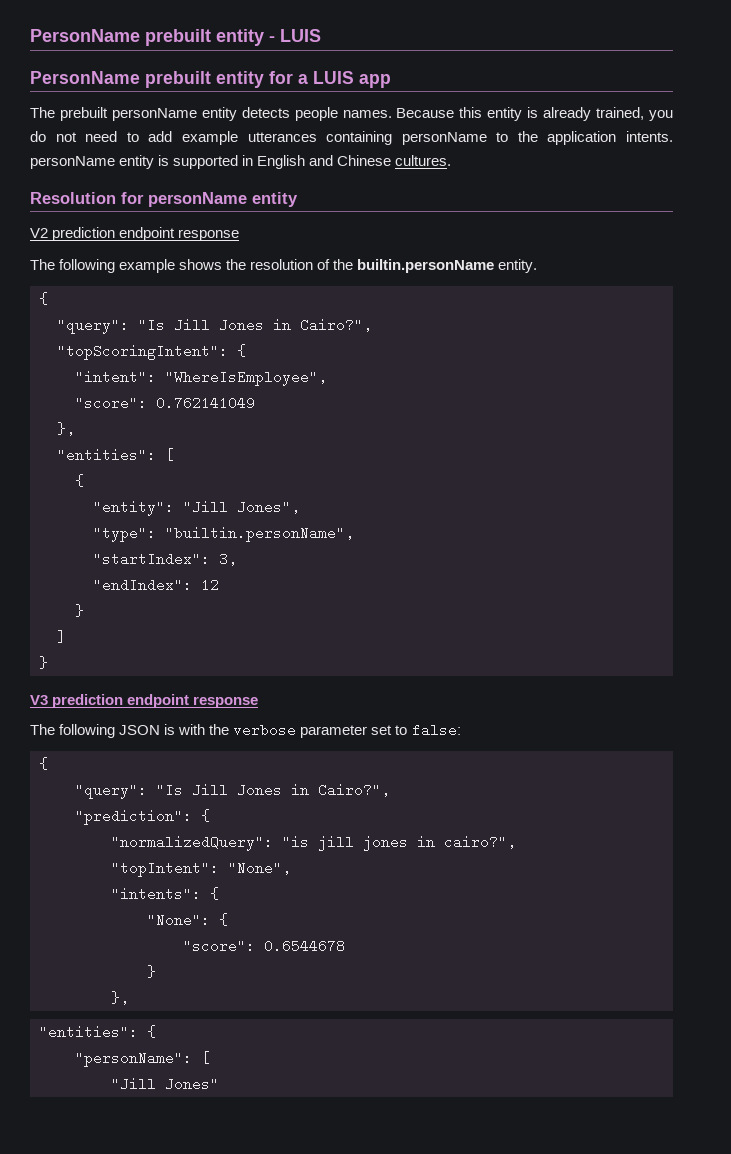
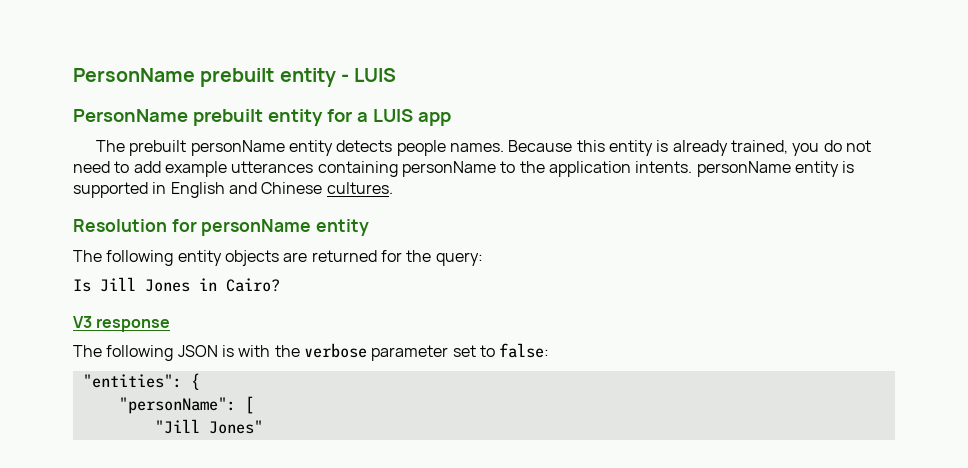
- V2 prediction endpoint response
- The following example shows the resolution of the builtin.personName entity.
- {
- "query": "Is Jill Jones in Cairo?",
- "topScoringIntent": {
- "intent": "WhereIsEmployee",
- "score": 0.762141049
- },
- "entities": [
- {
- "entity": "Jill Jones",
- "type": "builtin.personName",
- "startIndex": 3,
- "endIndex": 12
- }
- ]
- }
+ The following entity objects are returned for the query:
+ Is Jill Jones in Cairo?
- V3 prediction endpoint response
+ V3 response
  The following JSON is with the verbose parameter set to false:
- {
- "query": "Is Jill Jones in Cairo?",
- "prediction": {
- "normalizedQuery": "is jill jones in cairo?",
- "topIntent": "None",
- "intents": {
- "None": {
- "score": 0.6544678
- }
- },

